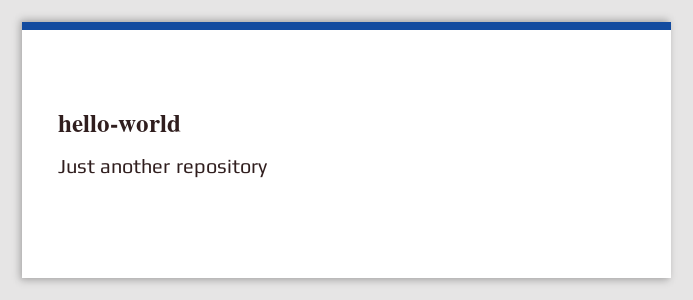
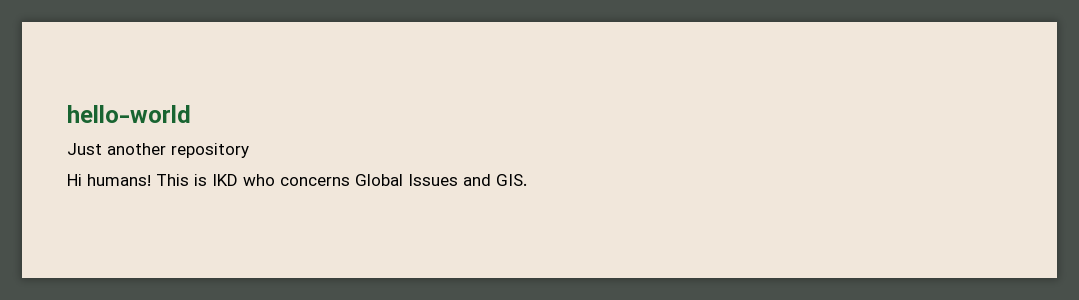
+ Hi humans! This is IKD who concerns Global Issues and GIS.

